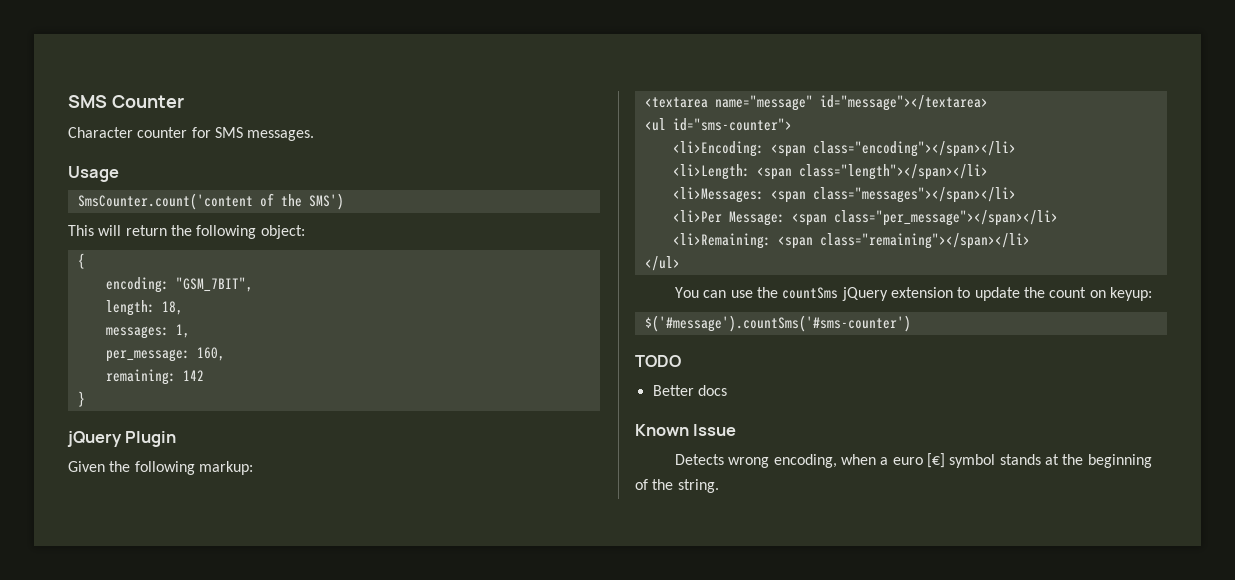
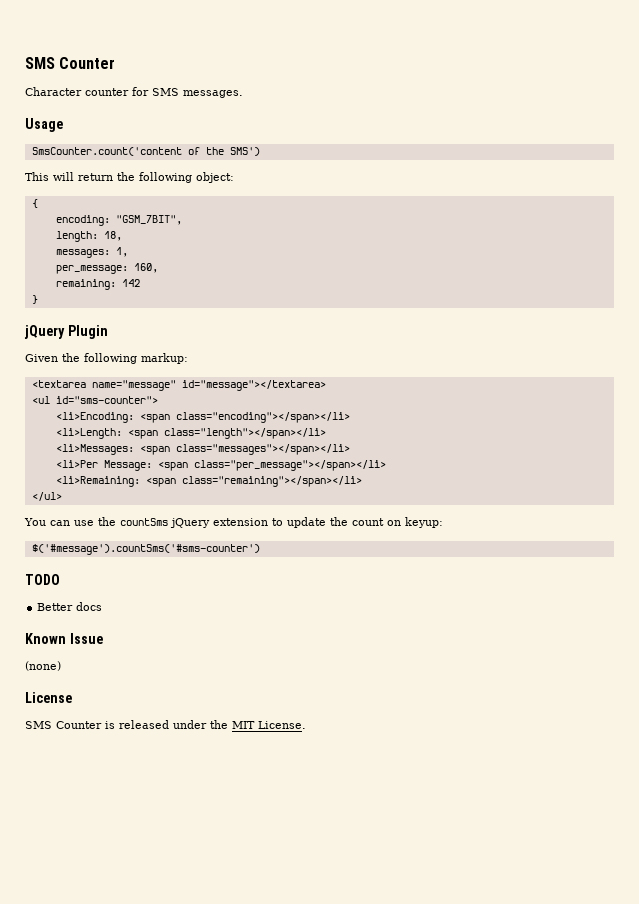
- Detects wrong encoding, when a euro [€] symbol stands at the beginning of the string.
+ (none)
+ License
+ SMS Counter is released under the MIT License.

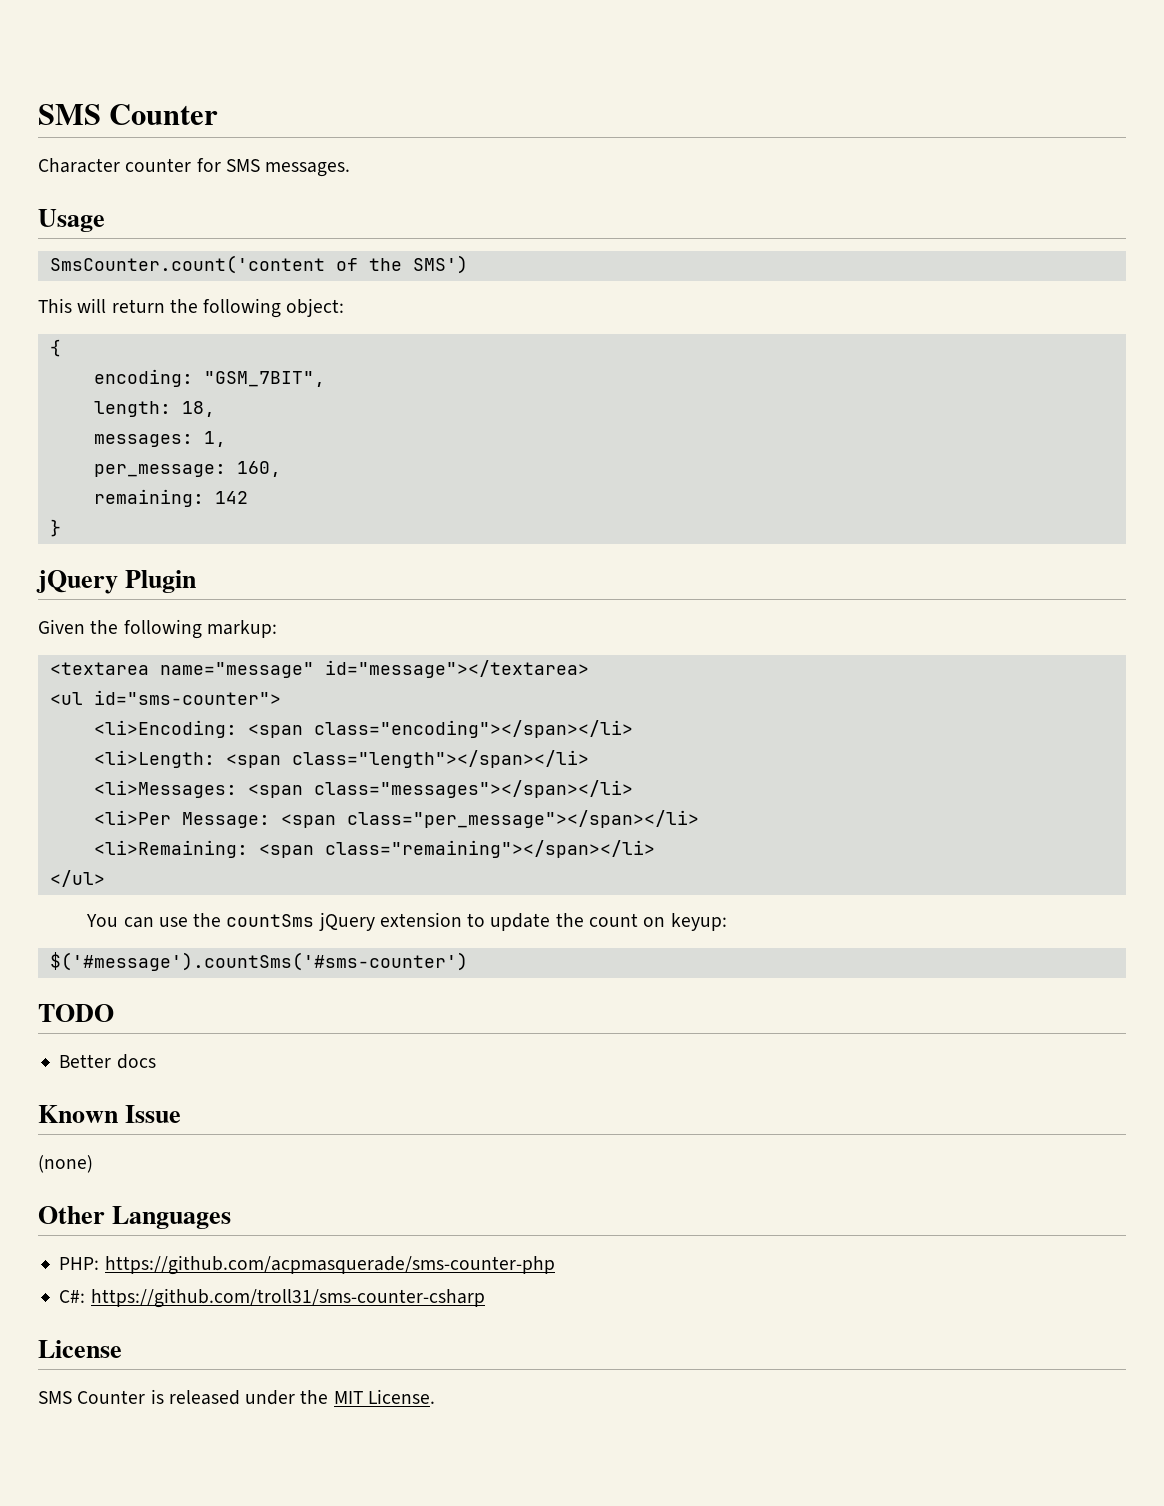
+ Other Languages
+ PHP: https://github.com/acpmasquerade/sms-counter-php
+ C#: https://github.com/troll31/sms-counter-csharp

